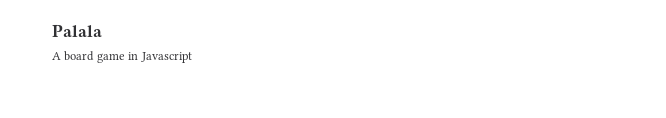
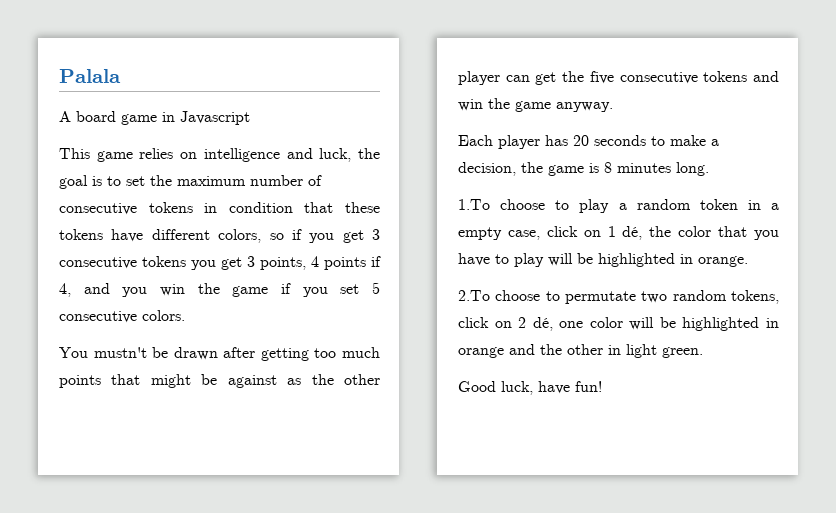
+ This game relies on intelligence and luck, the goal is to set the maximum number of consecutive tokens in condition that these tokens have different colors, so if you get 3 consecutive tokens you get 3 points, 4 points if 4, and you win the game if you set 5 consecutive colors.
+ You mustn't be drawn after getting too much points that might be against as the other player can get the five consecutive tokens and win the game anyway.
+ Each player has 20 seconds to make a decision, the game is 8 minutes long.
+ 1.To choose to play a random token in a empty case, click on 1 dé, the color that you have to play will be highlighted in orange.
+ 2.To choose to permutate two random tokens, click on 2 dé, one color will be highlighted in orange and the other in light green.
+ Good luck, have fun!

